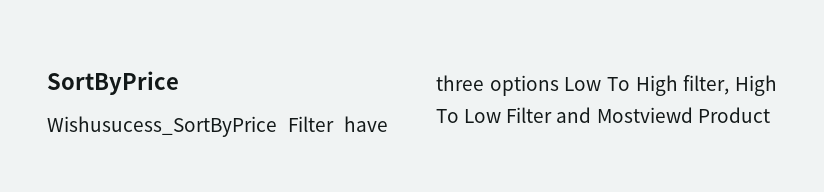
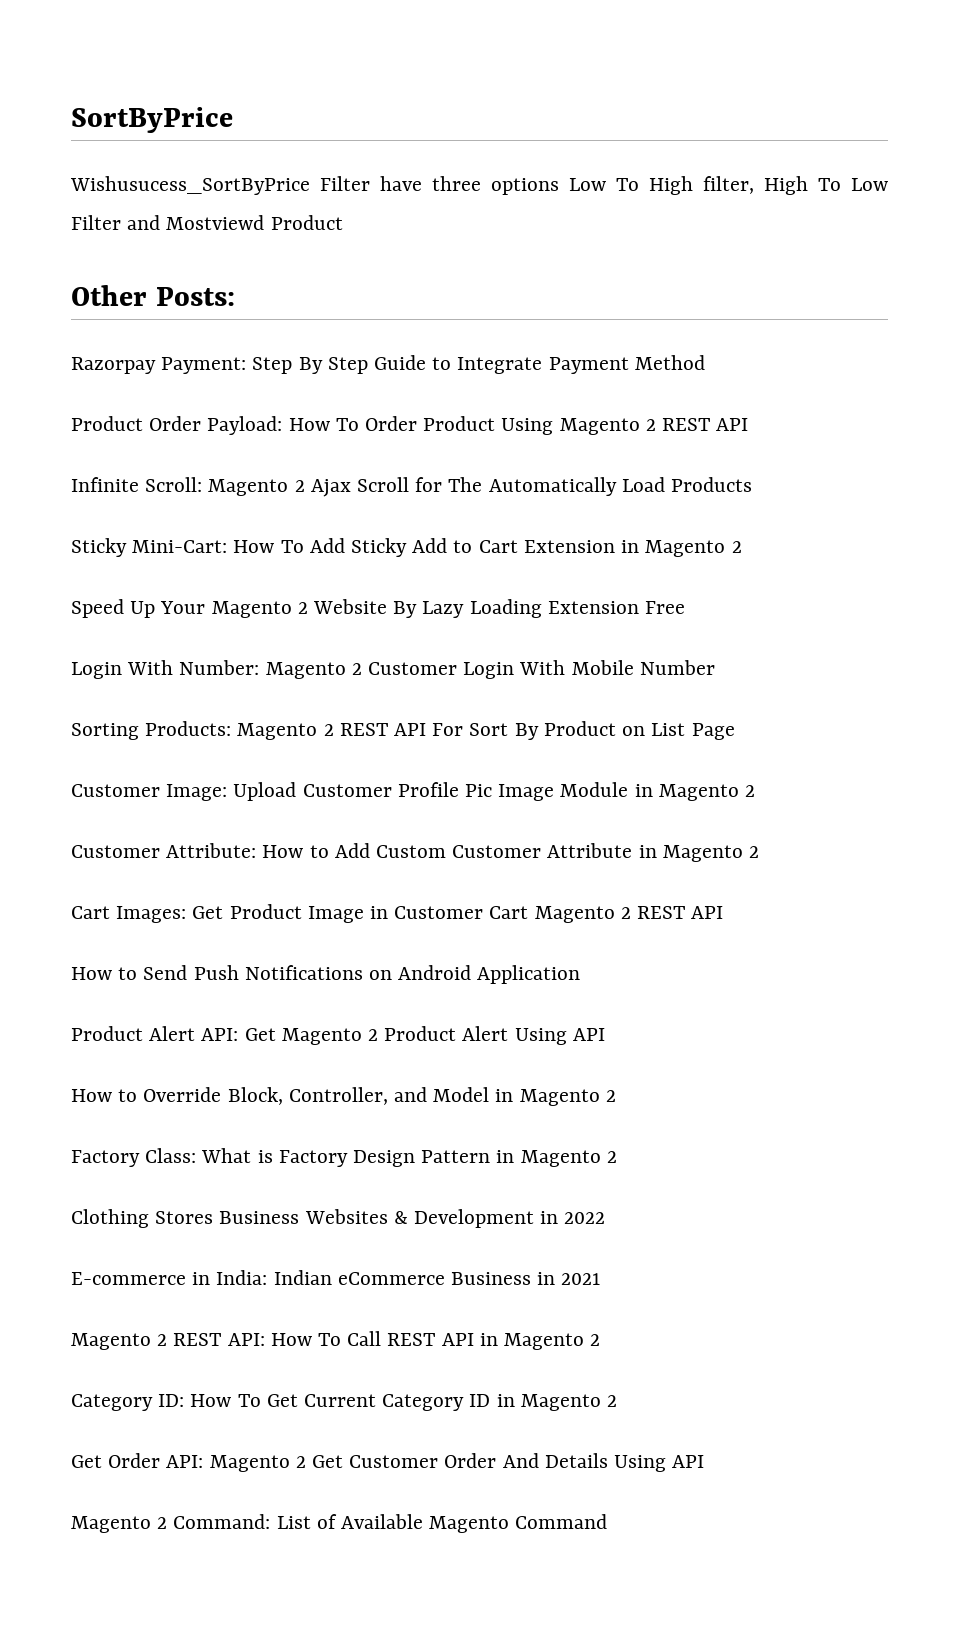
+ Other Posts:
+ Razorpay Payment: Step By Step Guide to Integrate Payment Method
+ Product Order Payload: How To Order Product Using Magento 2 REST API
+ Infinite Scroll: Magento 2 Ajax Scroll for The Automatically Load Products
+ Sticky Mini-Cart: How To Add Sticky Add to Cart Extension in Magento 2
+ Speed Up Your Magento 2 Website By Lazy Loading Extension Free
+ Login With Number: Magento 2 Customer Login With Mobile Number
+ Sorting Products: Magento 2 REST API For Sort By Product on List Page
+ Customer Image: Upload Customer Profile Pic Image Module in Magento 2
+ Customer Attribute: How to Add Custom Customer Attribute in Magento 2
+ Cart Images: Get Product Image in Customer Cart Magento 2 REST API
+ How to Send Push Notifications on Android Application
+ Product Alert API: Get Magento 2 Product Alert Using API
+ How to Override Block, Controller, and Model in Magento 2
+ Factory Class: What is Factory Design Pattern in Magento 2
+ Clothing Stores Business Websites & Development in 2022
+ E-commerce in India: Indian eCommerce Business in 2021
+ Magento 2 REST API: How To Call REST API in Magento 2
+ Category ID: How To Get Current Category ID in Magento 2
+ Get Order API: Magento 2 Get Customer Order And Details Using API
+ Magento 2 Command: List of Available Magento Command

